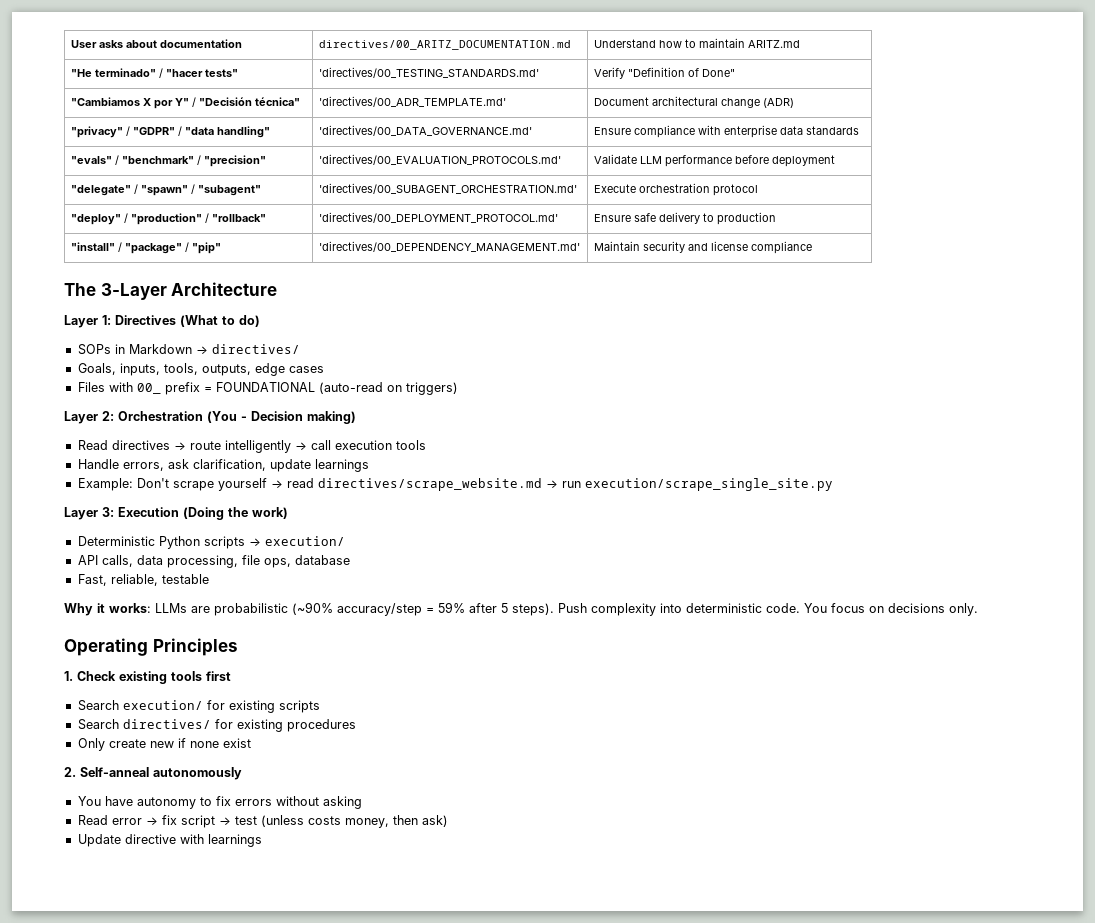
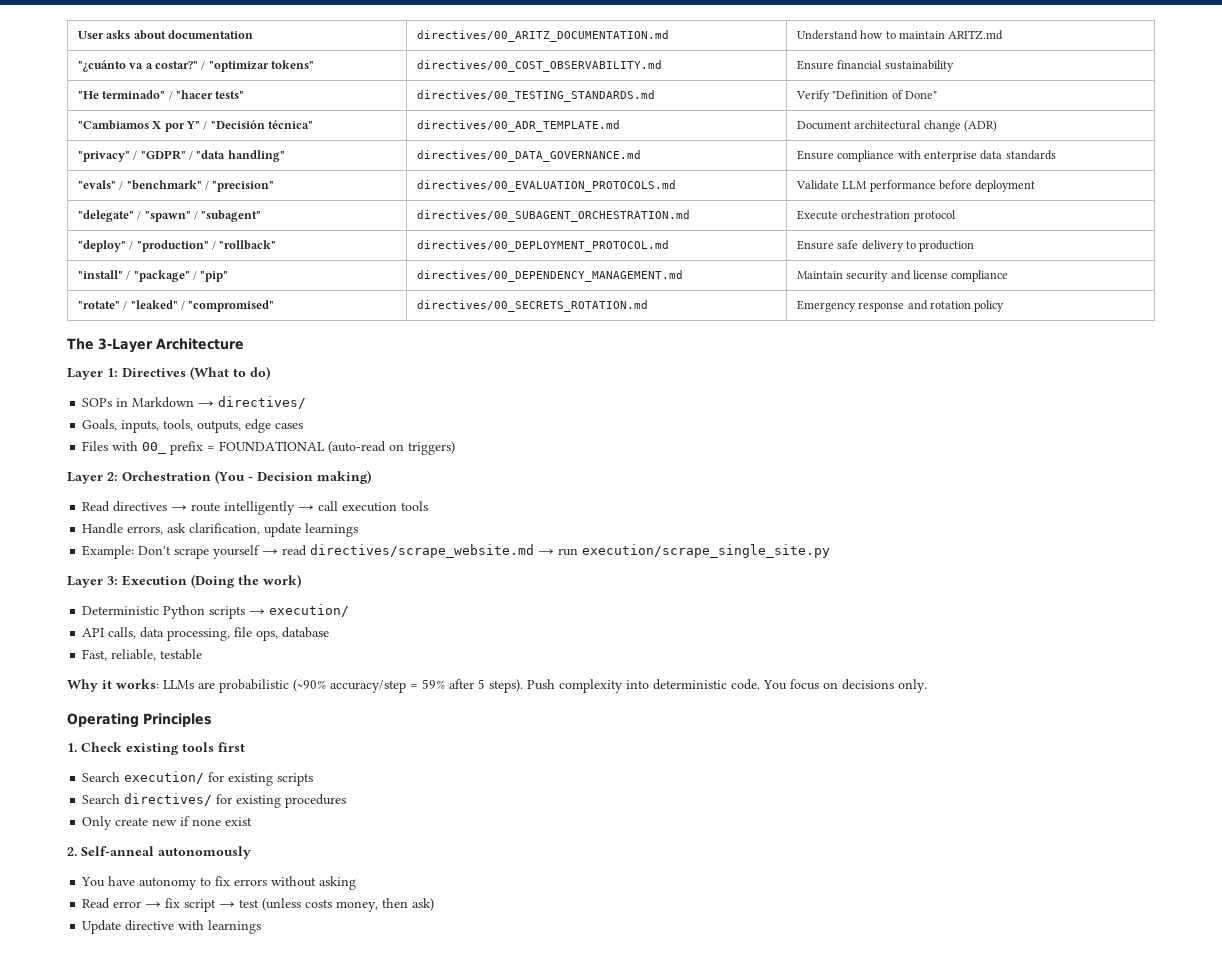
+ "¿cuánto va a costar?" / "optimizar tokens" | directives/00_COST_OBSERVABILITY.md | Ensure financial sustainability
- "He terminado" / "hacer tests" | 'directives/00_TESTING_STANDARDS.md' | Verify "Definition of Done"
+ "He terminado" / "hacer tests" | directives/00_TESTING_STANDARDS.md | Verify "Definition of Done"
- "Cambiamos X por Y" / "Decisión técnica" | 'directives/00_ADR_TEMPLATE.md' | Document architectural change (ADR)
+ "Cambiamos X por Y" / "Decisión técnica" | directives/00_ADR_TEMPLATE.md | Document architectural change (ADR)
- "privacy" / "GDPR" / "data handling" | 'directives/00_DATA_GOVERNANCE.md' | Ensure compliance with enterprise data standards
+ "privacy" / "GDPR" / "data handling" | directives/00_DATA_GOVERNANCE.md | Ensure compliance with enterprise data standards
- "evals" / "benchmark" / "precision" | 'directives/00_EVALUATION_PROTOCOLS.md' | Validate LLM performance before deployment
+ "evals" / "benchmark" / "precision" | directives/00_EVALUATION_PROTOCOLS.md | Validate LLM performance before deployment
- "delegate" / "spawn" / "subagent" | 'directives/00_SUBAGENT_ORCHESTRATION.md' | Execute orchestration protocol
+ "delegate" / "spawn" / "subagent" | directives/00_SUBAGENT_ORCHESTRATION.md | Execute orchestration protocol
- "deploy" / "production" / "rollback" | 'directives/00_DEPLOYMENT_PROTOCOL.md' | Ensure safe delivery to production
+ "deploy" / "production" / "rollback" | directives/00_DEPLOYMENT_PROTOCOL.md | Ensure safe delivery to production
- "install" / "package" / "pip" | 'directives/00_DEPENDENCY_MANAGEMENT.md' | Maintain security and license compliance
+ "install" / "package" / "pip" | directives/00_DEPENDENCY_MANAGEMENT.md | Maintain security and license compliance
+ "rotate" / "leaked" / "compromised" | directives/00_SECRETS_ROTATION.md | Emergency response and rotation policy

